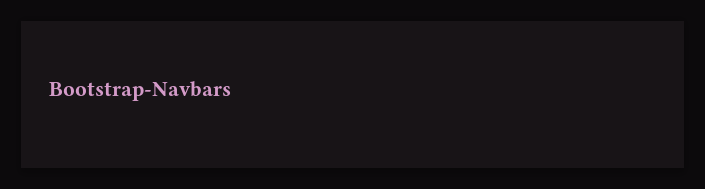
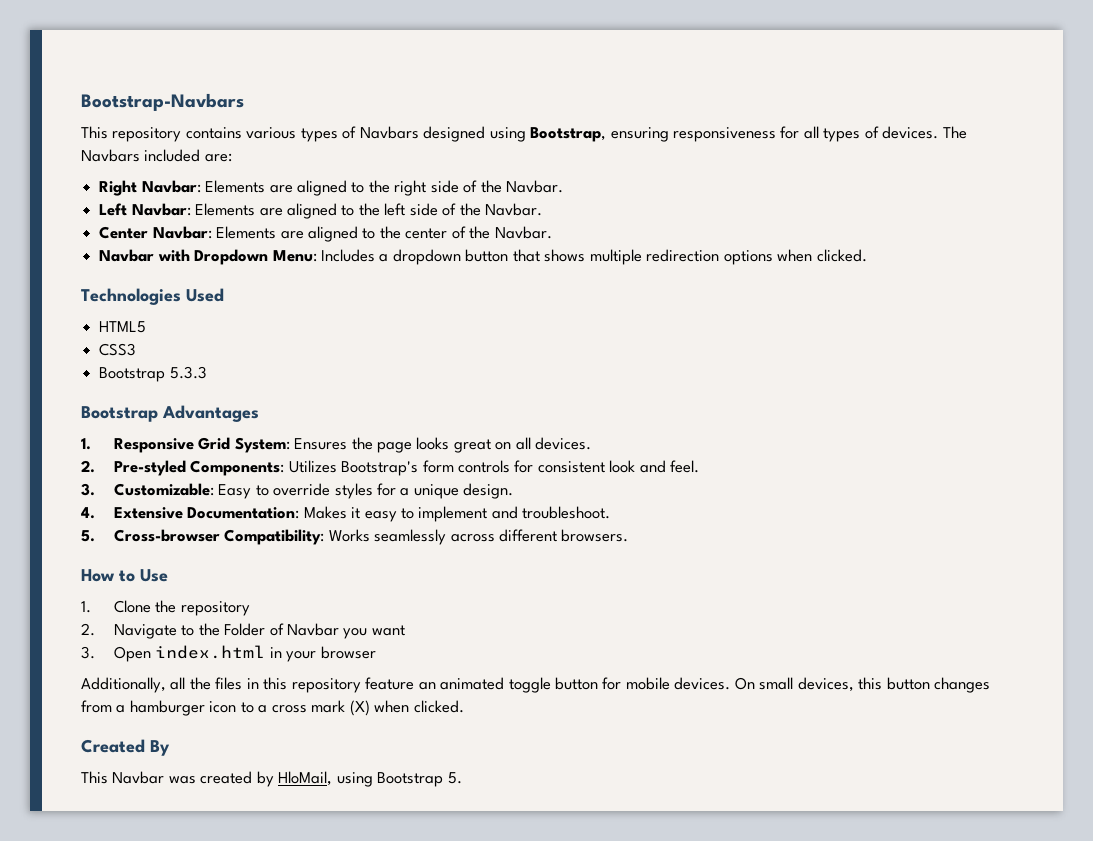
+ This repository contains various types of Navbars designed using Bootstrap, ensuring responsiveness for all types of devices. The Navbars included are:
+ Right Navbar: Elements are aligned to the right side of the Navbar.
+ Left Navbar: Elements are aligned to the left side of the Navbar.
+ Center Navbar: Elements are aligned to the center of the Navbar.
+ Navbar with Dropdown Menu: Includes a dropdown button that shows multiple redirection options when clicked.
+ Technologies Used
+ HTML5
+ CSS3
+ Bootstrap 5.3.3
+ Bootstrap Advantages
+ 1. Responsive Grid System: Ensures the page looks great on all devices.
+ 2. Pre-styled Components: Utilizes Bootstrap's form controls for consistent look and feel.
+ 3. Customizable: Easy to override styles for a unique design.
+ 4. Extensive Documentation: Makes it easy to implement and troubleshoot.
+ 5. Cross-browser Compatibility: Works seamlessly across different browsers.
+ How to Use
+ 1. Clone the repository
+ 2. Navigate to the Folder of Navbar you want
+ 3. Open index.html in your browser
+ Additionally, all the files in this repository feature an animated toggle button for mobile devices. On small devices, this button changes from a hamburger icon to a cross mark (X) when clicked.
+ Created By
+ This Navbar was created by HloMail, using Bootstrap 5.

